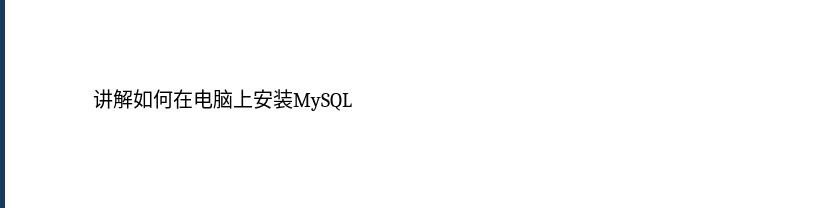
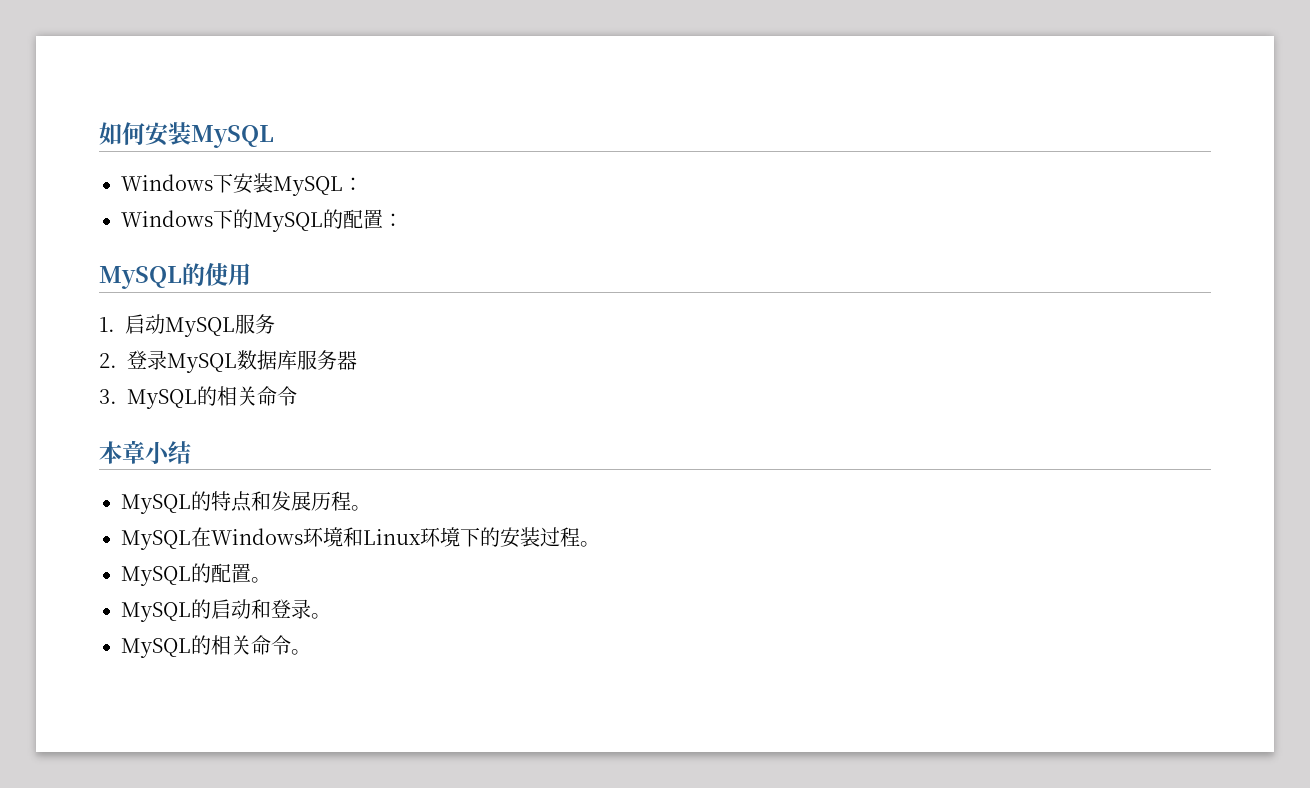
- 讲解如何在电脑上安装MySQL
+ 如何安装MySQL
+ Windows下安装MySQL：
+ Windows下的MySQL的配置：
+ MySQL的使用
+ 1.启动MySQL服务
+ 2.登录MySQL数据库服务器
+ 3. MySQL的相关命令
+ 本章小结
+ MySQL的特点和发展历程。
+ MySQL在Windows环境和Linux环境下的安装过程。
+ MySQL的配置。
+ MySQL的启动和登录。
+ MySQL的相关命令。

